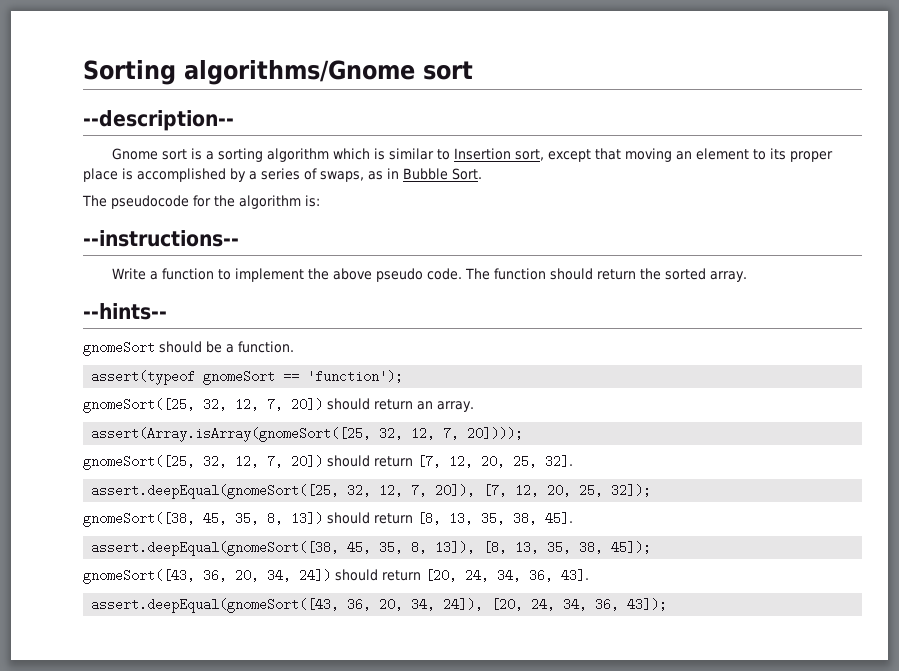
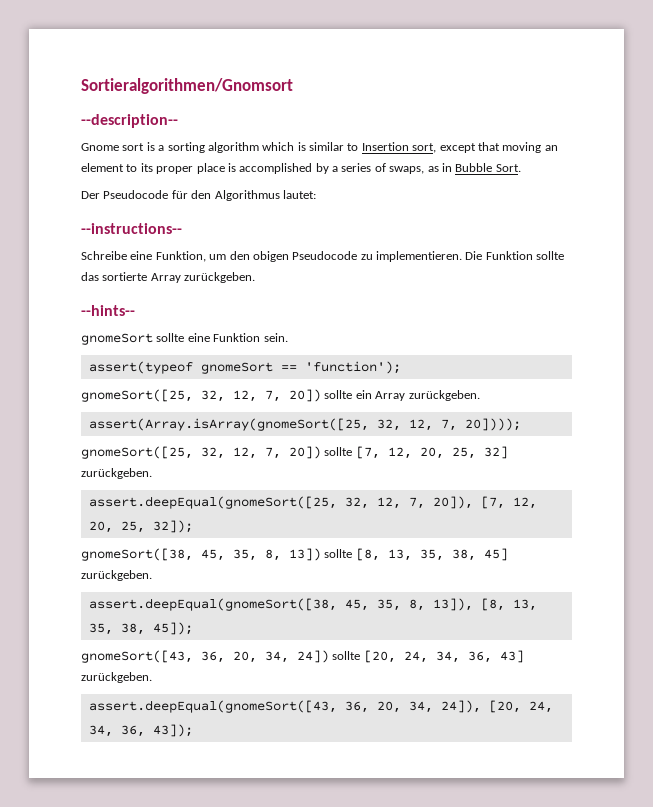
- Sorting algorithms/Gnome sort
+ Sortieralgorithmen/Gnomsort
- The pseudocode for the algorithm is:
+ Der Pseudocode für den Algorithmus lautet:
  --instructions--
- Write a function to implement the above pseudo code. The function should return the sorted array.
+ Schreibe eine Funktion, um den obigen Pseudocode zu implementieren. Die Funktion sollte das sortierte Array zurückgeben.
  --hints--
- gnomeSort should be a function.
+ gnomeSort sollte eine Funktion sein.
- gnomeSort([25, 32, 12, 7, 20]) should return an array.
+ gnomeSort([25, 32, 12, 7, 20]) sollte ein Array zurückgeben.
- gnomeSort([25, 32, 12, 7, 20]) should return [7, 12, 20, 25, 32].
+ gnomeSort([25, 32, 12, 7, 20]) sollte [7, 12, 20, 25, 32] zurückgeben.
- gnomeSort([38, 45, 35, 8, 13]) should return [8, 13, 35, 38, 45].
+ gnomeSort([38, 45, 35, 8, 13]) sollte [8, 13, 35, 38, 45] zurückgeben.
- gnomeSort([43, 36, 20, 34, 24]) should return [20, 24, 34, 36, 43].
+ gnomeSort([43, 36, 20, 34, 24]) sollte [20, 24, 34, 36, 43] zurückgeben.

